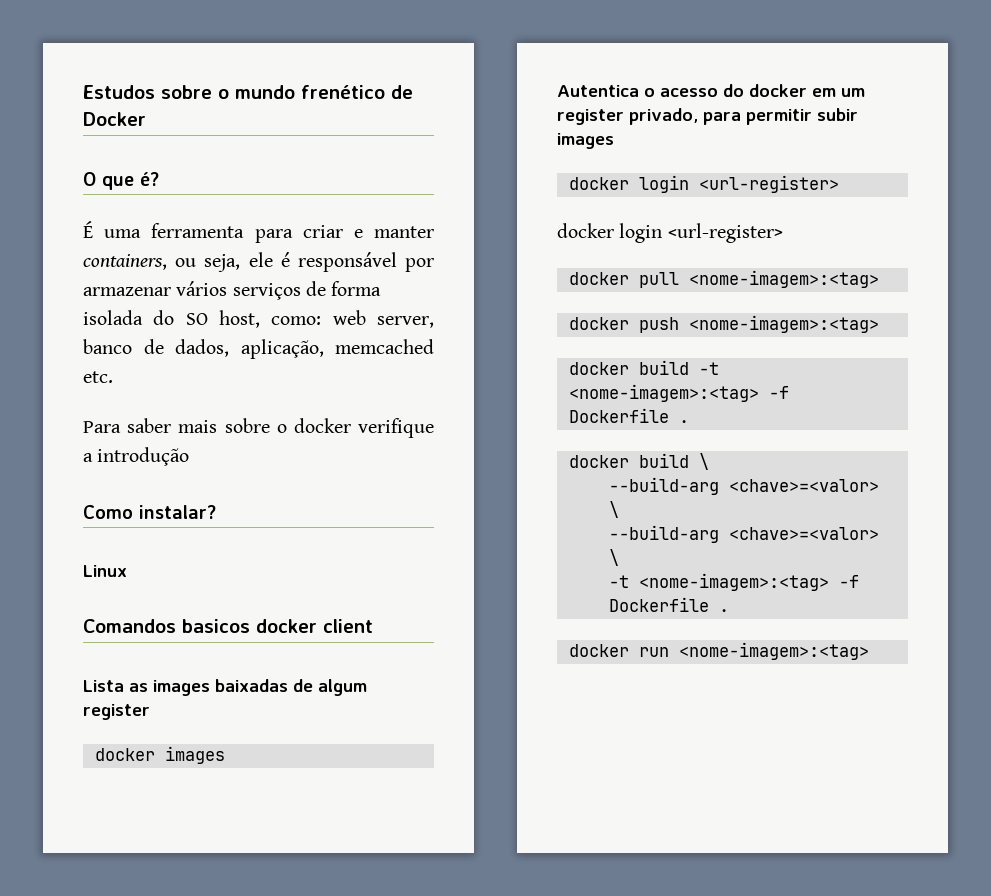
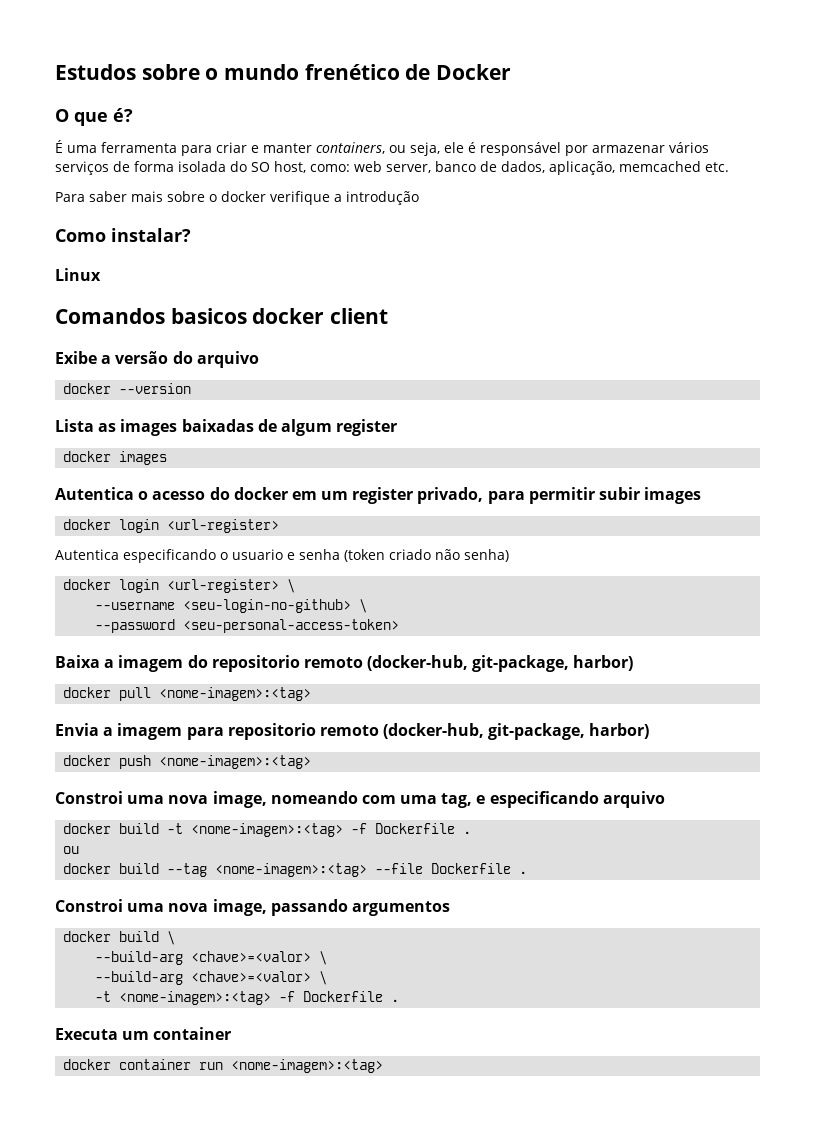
+ Exibe a versão do arquivo
+ docker --version
  Autentica o acesso do docker em um register privado, para permitir subir images
  docker login <url-register>
- docker login <url-register>
+ Autentica especificando o usuario e senha (token criado não senha)
+ docker login <url-register> \
+ --username <seu-login-no-github> \
+ --password <seu-personal-access-token>
+ Baixa a imagem do repositorio remoto (docker-hub, git-package, harbor)
  docker pull <nome-imagem>:<tag>
+ Envia a imagem para repositorio remoto (docker-hub, git-package, harbor)
  docker push <nome-imagem>:<tag>
+ Constroi uma nova image, nomeando com uma tag, e especificando arquivo
  docker build -t <nome-imagem>:<tag> -f Dockerfile .
+ ou
+ docker build --tag <nome-imagem>:<tag> --file Dockerfile .
+ Constroi uma nova image, passando argumentos
- docker run <nome-imagem>:<tag>
+ Executa um container
+ docker container run <nome-imagem>:<tag>

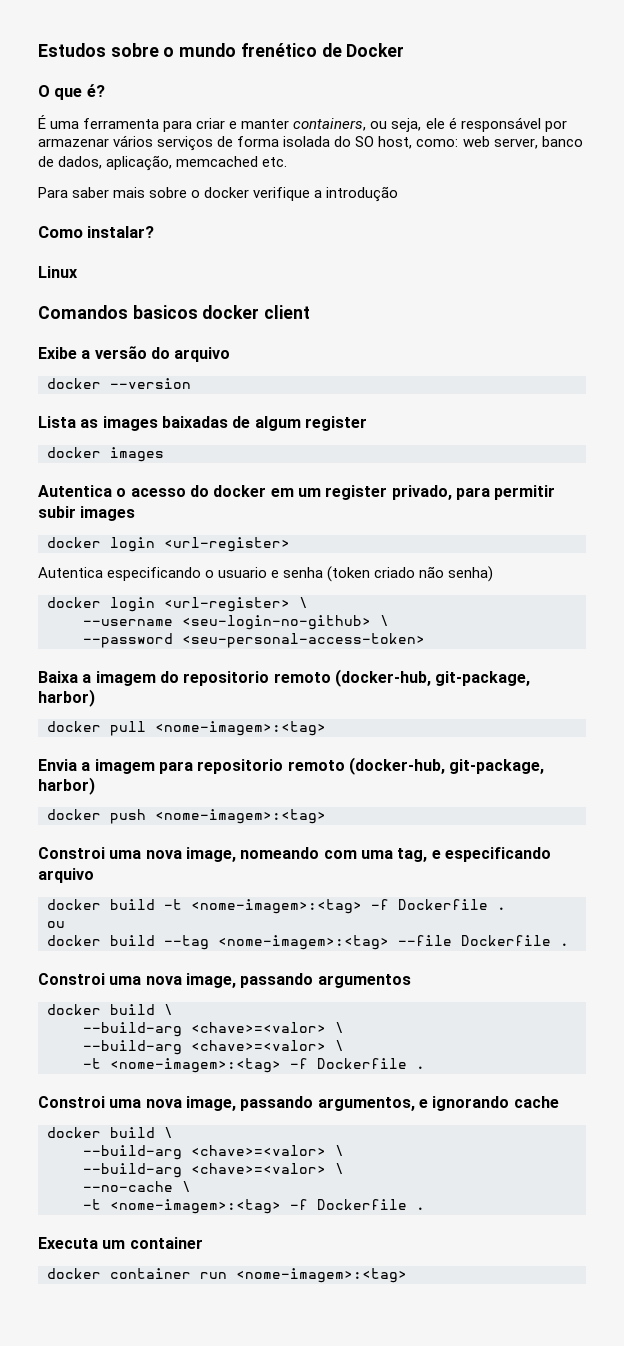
+ Constroi uma nova image, passando argumentos, e ignorando cache
+ docker build \
+ --build-arg <chave>=<valor> \
+ --build-arg <chave>=<valor> \
+ --no-cache \
+ -t <nome-imagem>:<tag> -f Dockerfile .

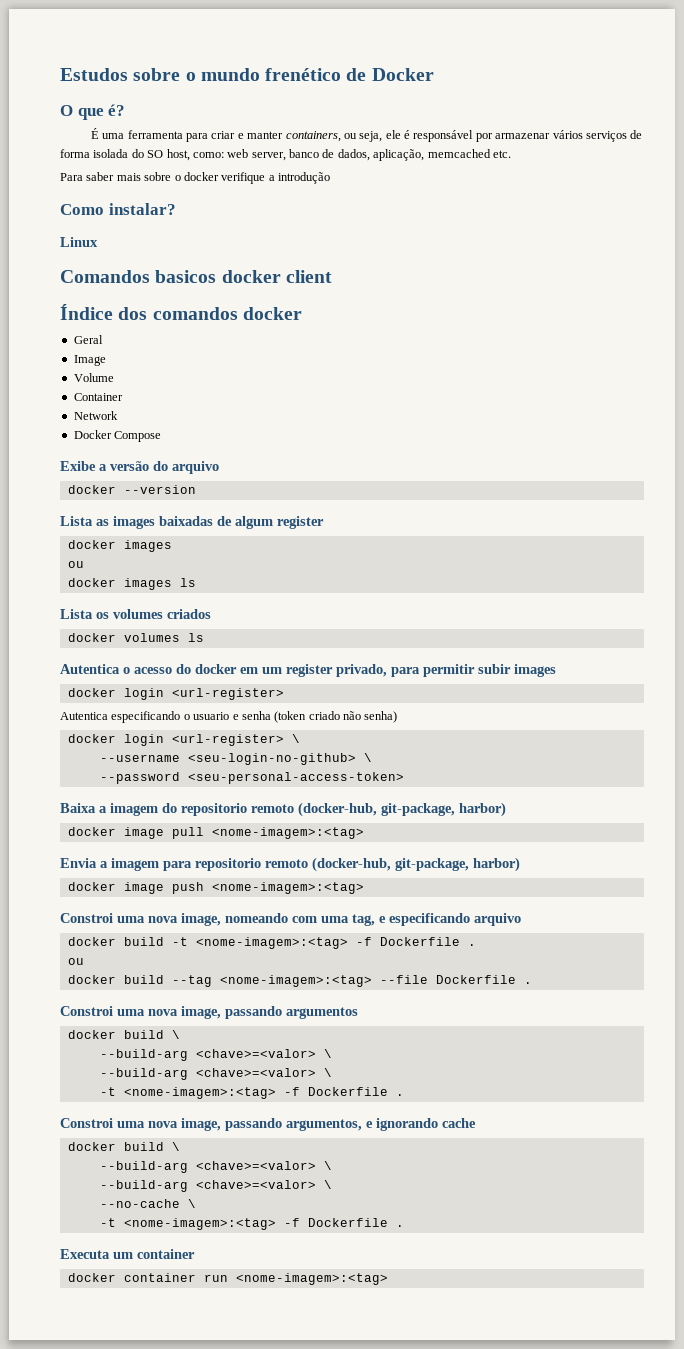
+ Índice dos comandos docker
+ Geral
+ Image
+ Volume
+ Container
+ Network
+ Docker Compose
  Lista as images baixadas de algum register
  docker images
+ ou
+ docker images ls
+ Lista os volumes criados
+ docker volumes ls
- docker pull <nome-imagem>:<tag>
+ docker image pull <nome-imagem>:<tag>
- docker push <nome-imagem>:<tag>
+ docker image push <nome-imagem>:<tag>

